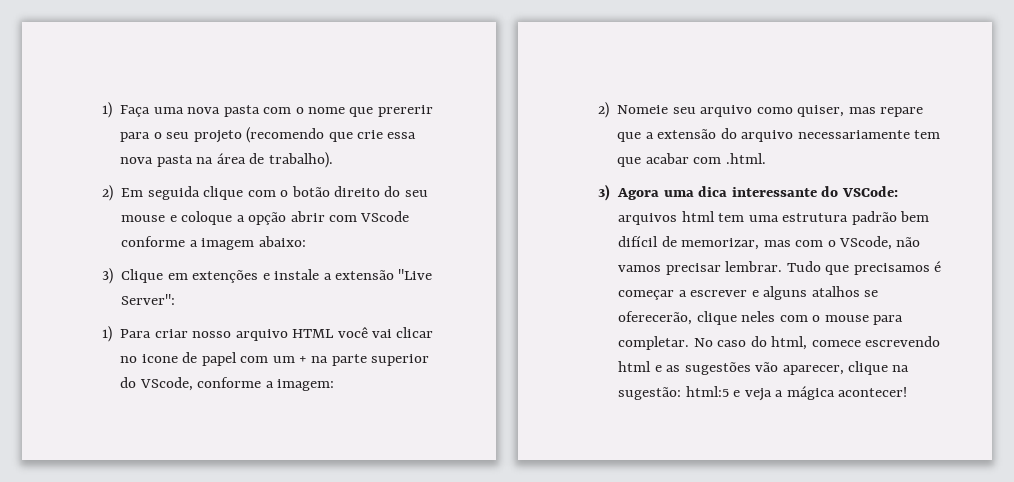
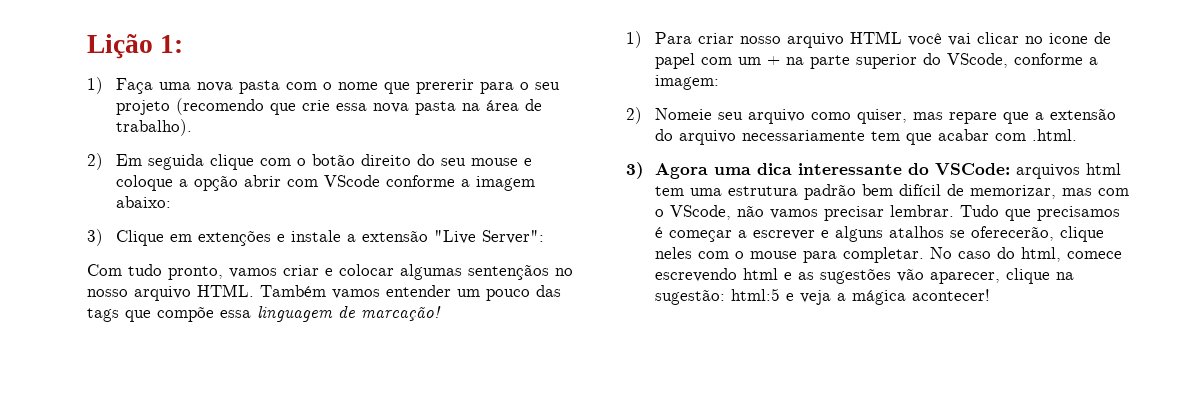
+ Lição 1:
+ Com tudo pronto, vamos criar e colocar algumas sentençãos no nosso arquivo HTML. Também vamos entender um pouco das tags que compõe essa linguagem de marcação!

